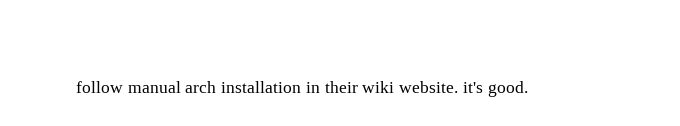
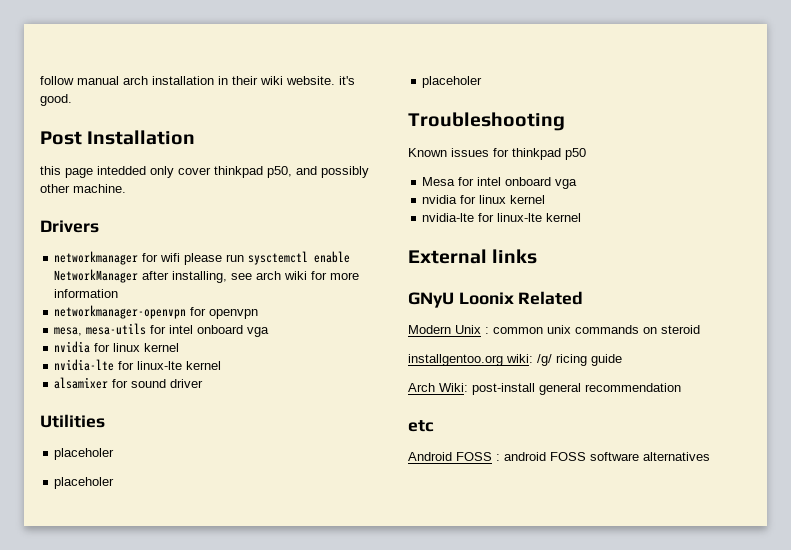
+ Post Installation
+ this page intedded only cover thinkpad p50, and possibly other machine.
+ Drivers
+ networkmanager for wifi please run sysctemctl enable NetworkManager after installing, see arch wiki for more information
+ networkmanager-openvpn for openvpn
+ mesa, mesa-utils for intel onboard vga
+ nvidia for linux kernel
+ nvidia-lte for linux-lte kernel
+ alsamixer for sound driver
+ Utilities
+ placeholer
+ placeholer
+ placeholer
+ Troubleshooting
+ Known issues for thinkpad p50
+ Mesa for intel onboard vga
+ nvidia for linux kernel
+ nvidia-lte for linux-lte kernel
+ External links
+ GNyU Loonix Related
+ Modern Unix : common unix commands on steroid
+ installgentoo.org wiki: /g/ ricing guide
+ Arch Wiki: post-install general recommendation
+ etc
+ Android FOSS : android FOSS software alternatives

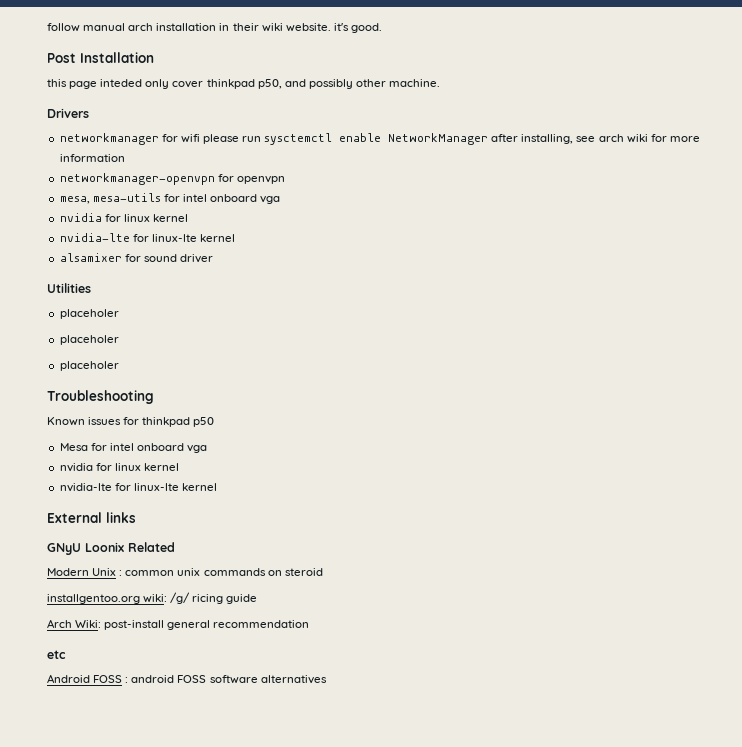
- this page intedded only cover thinkpad p50, and possibly other machine.
+ this page inteded only cover thinkpad p50, and possibly other machine.

